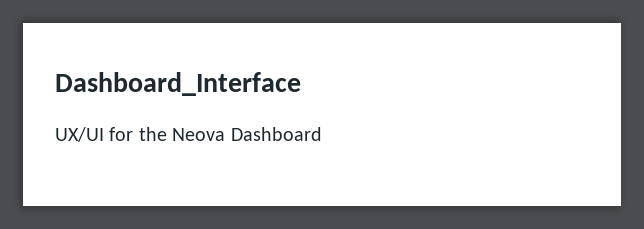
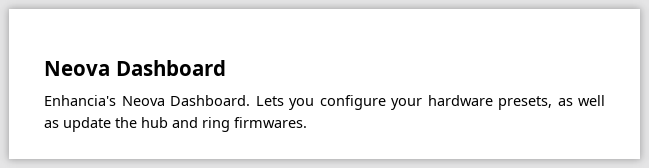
- Dashboard_Interface
- UX/UI for the Neova Dashboard
+ Neova Dashboard
+ Enhancia's Neova Dashboard. Lets you configure your hardware presets, as well as update the hub and ring firmwares.

